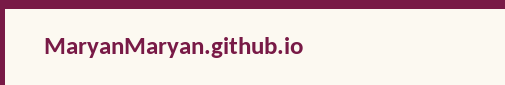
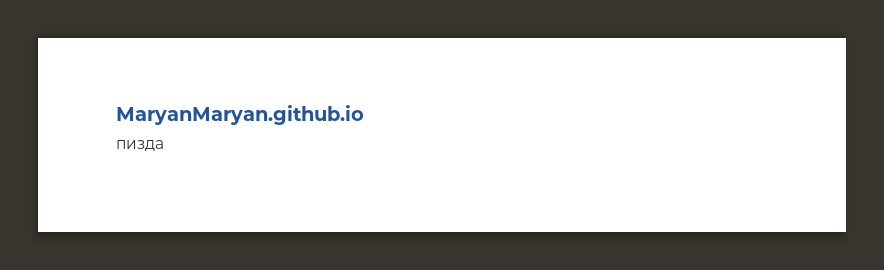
+ пизда

